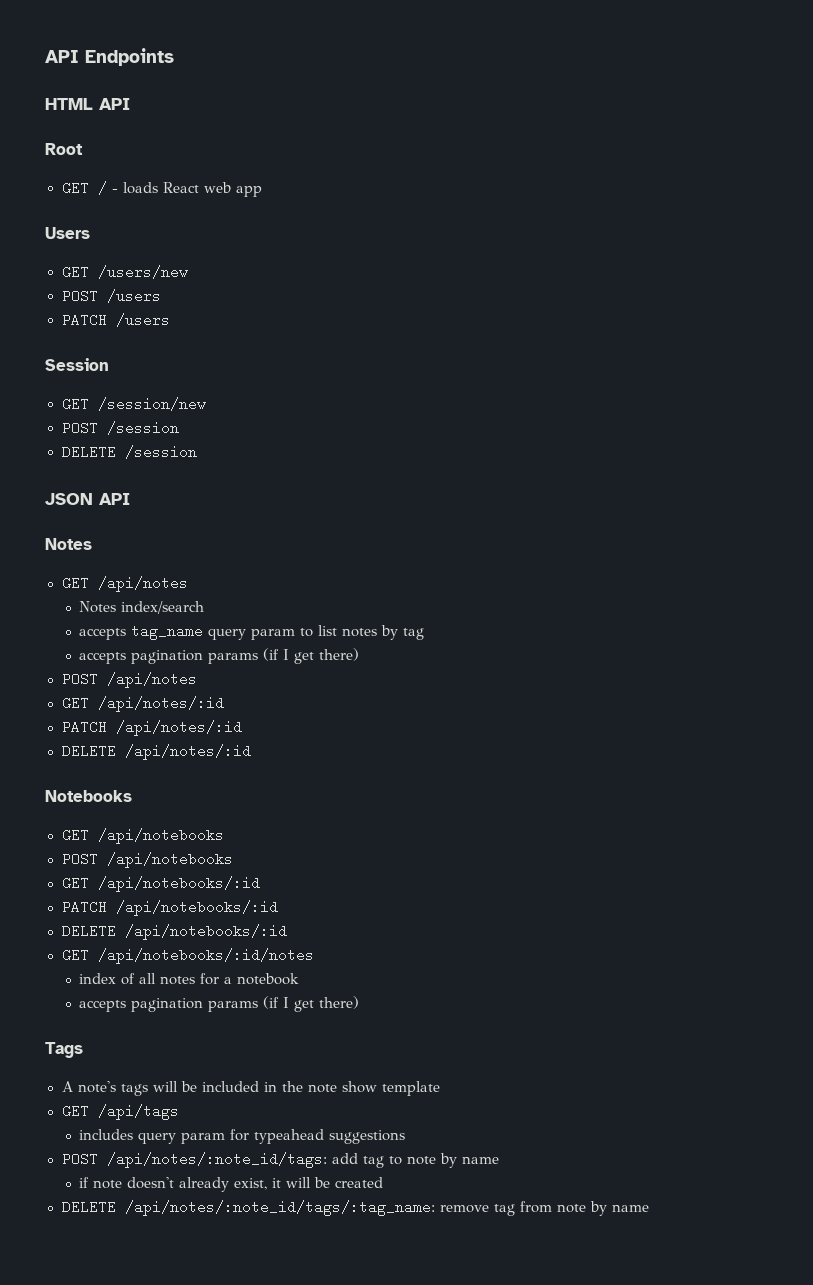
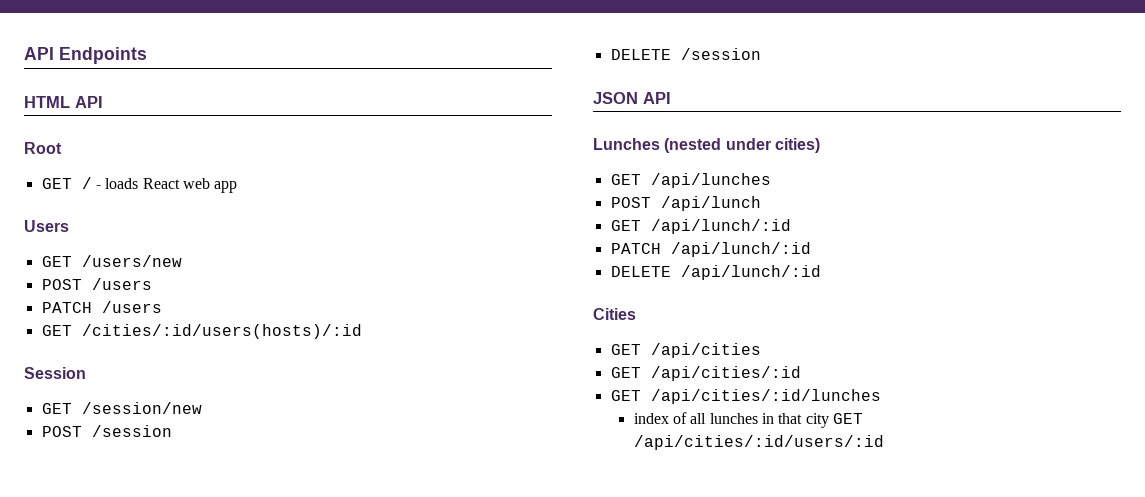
+ GET /cities/:id/users(hosts)/:id
  JSON API
- Notes
- GET /api/notes
- Notes index/search
- accepts tag_name query param to list notes by tag
- accepts pagination params (if I get there)
- POST /api/notes
- GET /api/notes/:id
- PATCH /api/notes/:id
- DELETE /api/notes/:id
- Notebooks
- GET /api/notebooks
- POST /api/notebooks
- GET /api/notebooks/:id
- PATCH /api/notebooks/:id
- DELETE /api/notebooks/:id
- GET /api/notebooks/:id/notes
+ Lunches (nested under cities)
+ GET /api/lunches
+ POST /api/lunch
+ GET /api/lunch/:id
+ PATCH /api/lunch/:id
+ DELETE /api/lunch/:id
+ Cities
+ GET /api/cities
+ GET /api/cities/:id
+ GET /api/cities/:id/lunches
- index of all notes for a notebook
- accepts pagination params (if I get there)
- Tags
- A note's tags will be included in the note show template
- GET /api/tags
- includes query param for typeahead suggestions
- POST /api/notes/:note_id/tags: add tag to note by name
- if note doesn't already exist, it will be created
- DELETE /api/notes/:note_id/tags/:tag_name: remove tag from note by name
+ index of all lunches in that city GET /api/cities/:id/users/:id

